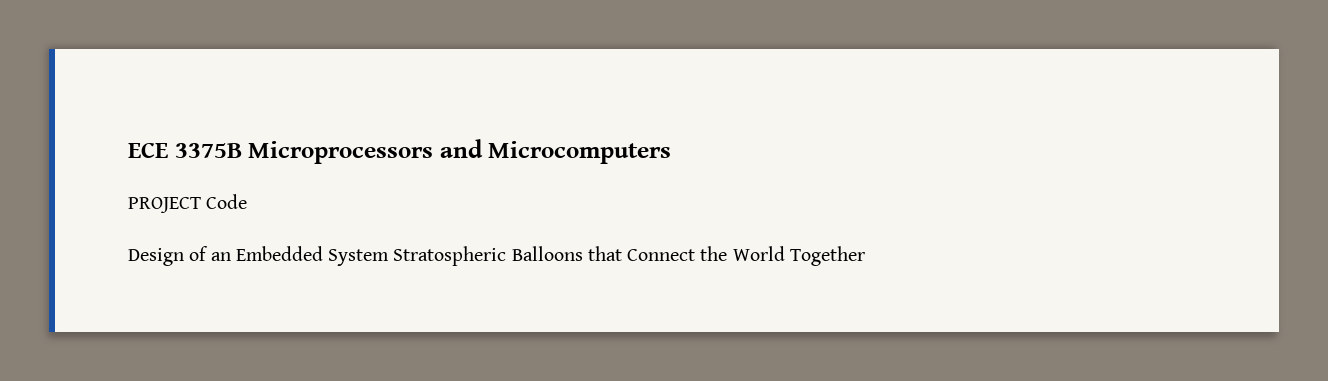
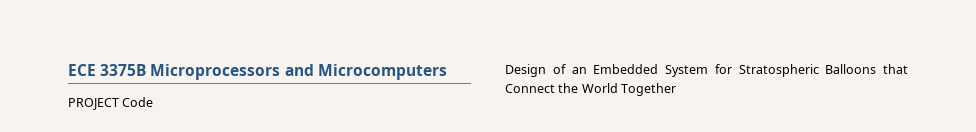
- Design of an Embedded System Stratospheric Balloons that Connect the World Together
+ Design of an Embedded System for Stratospheric Balloons that Connect the World Together

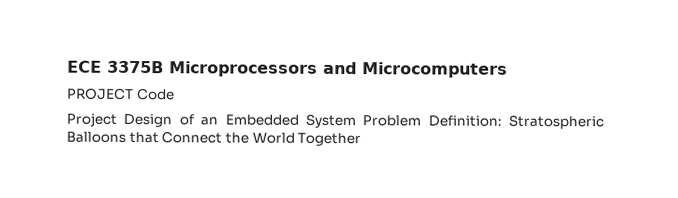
- Design of an Embedded System for Stratospheric Balloons that Connect the World Together
+ Project Design of an Embedded System Problem Definition: Stratospheric Balloons that Connect the World Together

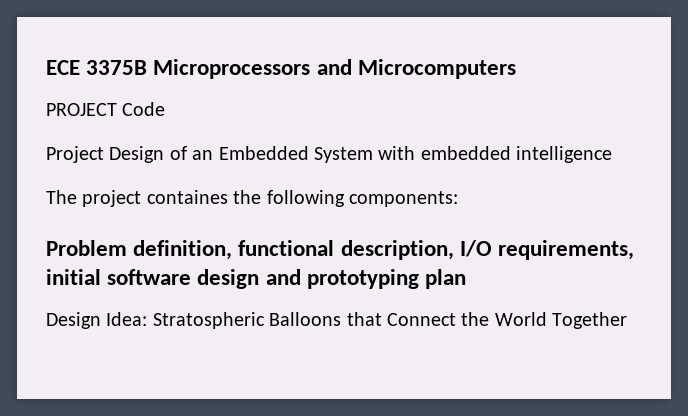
- Project Design of an Embedded System Problem Definition: Stratospheric Balloons that Connect the World Together
+ Project Design of an Embedded System with embedded intelligence
+ The project containes the following components:
+ Problem definition, functional description, I/O requirements, initial software design and prototyping plan
+ Design Idea: Stratospheric Balloons that Connect the World Together

